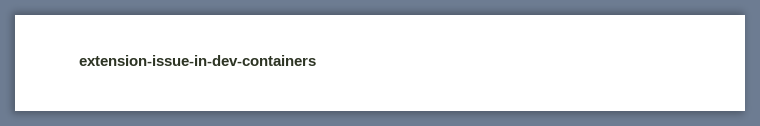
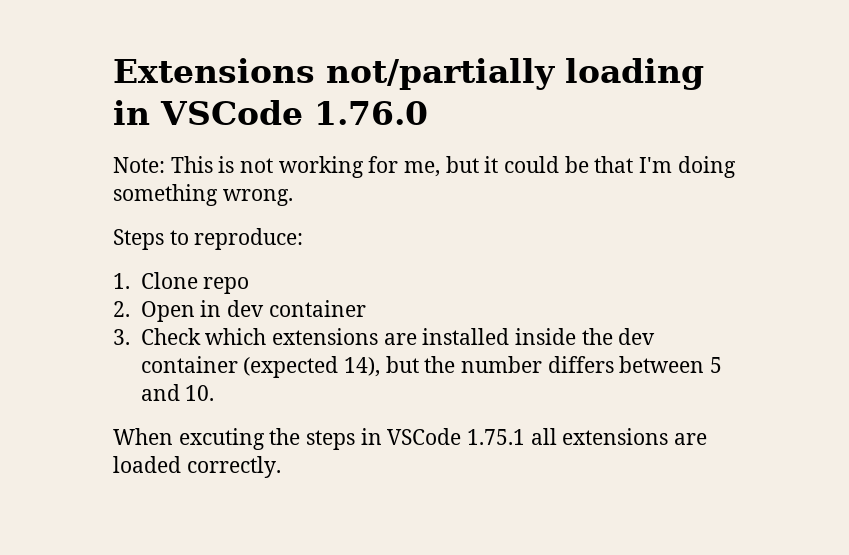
- extension-issue-in-dev-containers
+ Extensions not/partially loading in VSCode 1.76.0
+ Note: This is not working for me, but it could be that I'm doing something wrong.
+ Steps to reproduce:
+ 1. Clone repo
+ 2. Open in dev container
+ 3. Check which extensions are installed inside the dev container (expected 14), but the number differs between 5 and 10.
+ When excuting the steps in VSCode 1.75.1 all extensions are loaded correctly.

